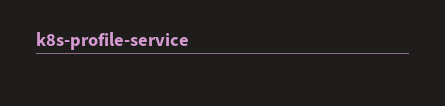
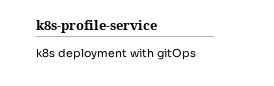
+ k8s deployment with gitOps

